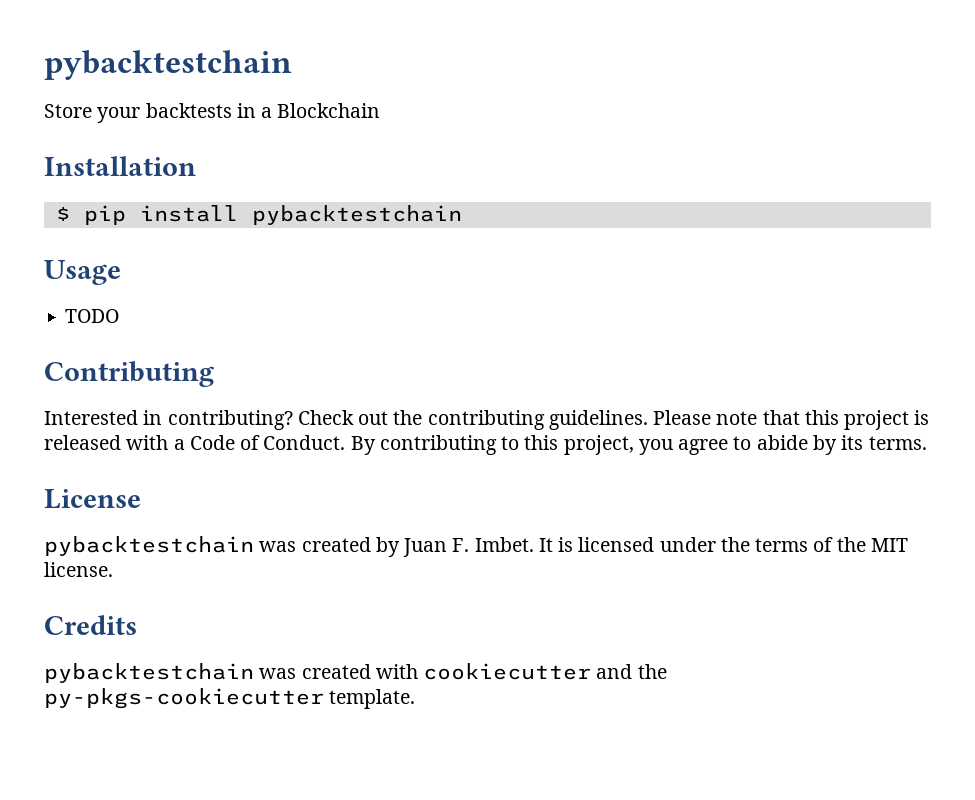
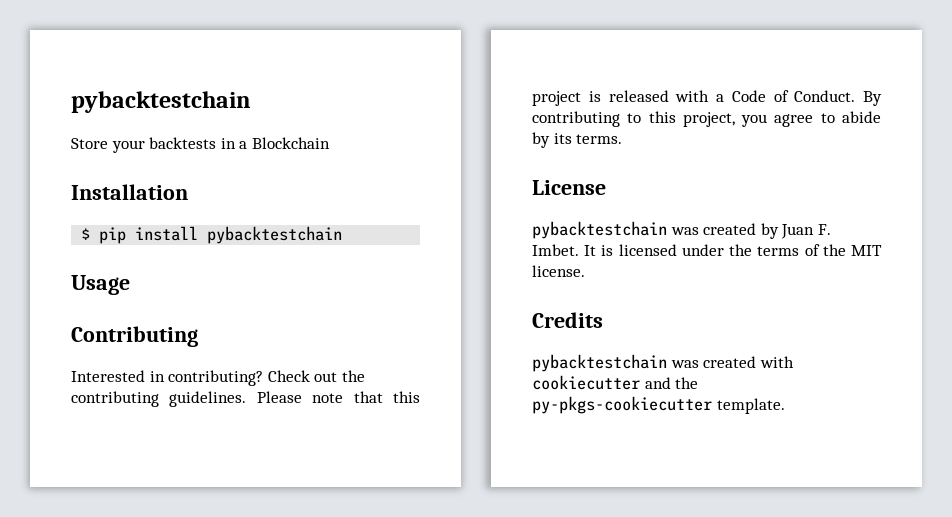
- TODO

